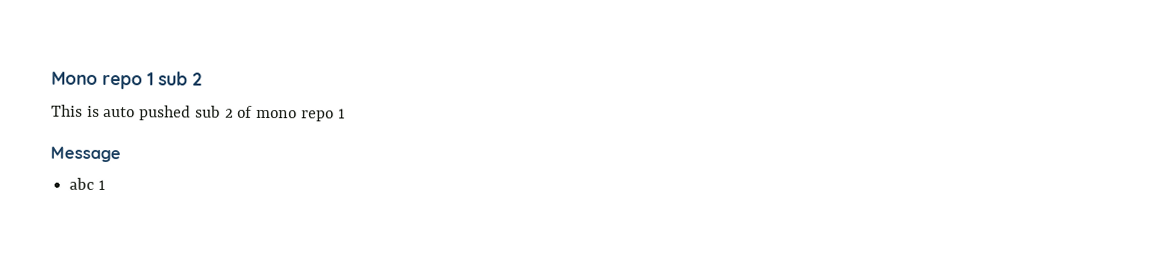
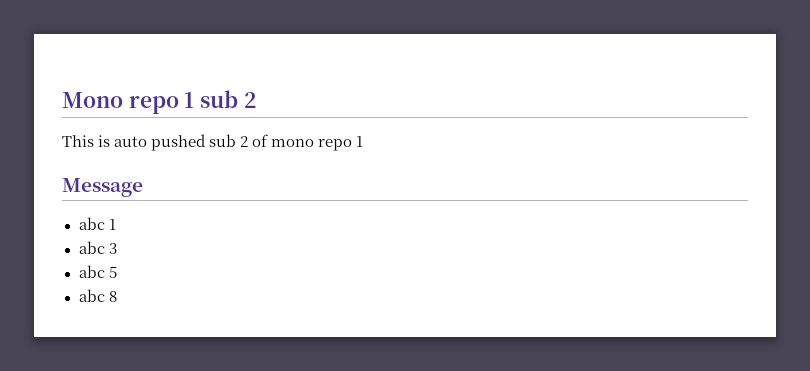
+ abc 3
+ abc 5
+ abc 8

